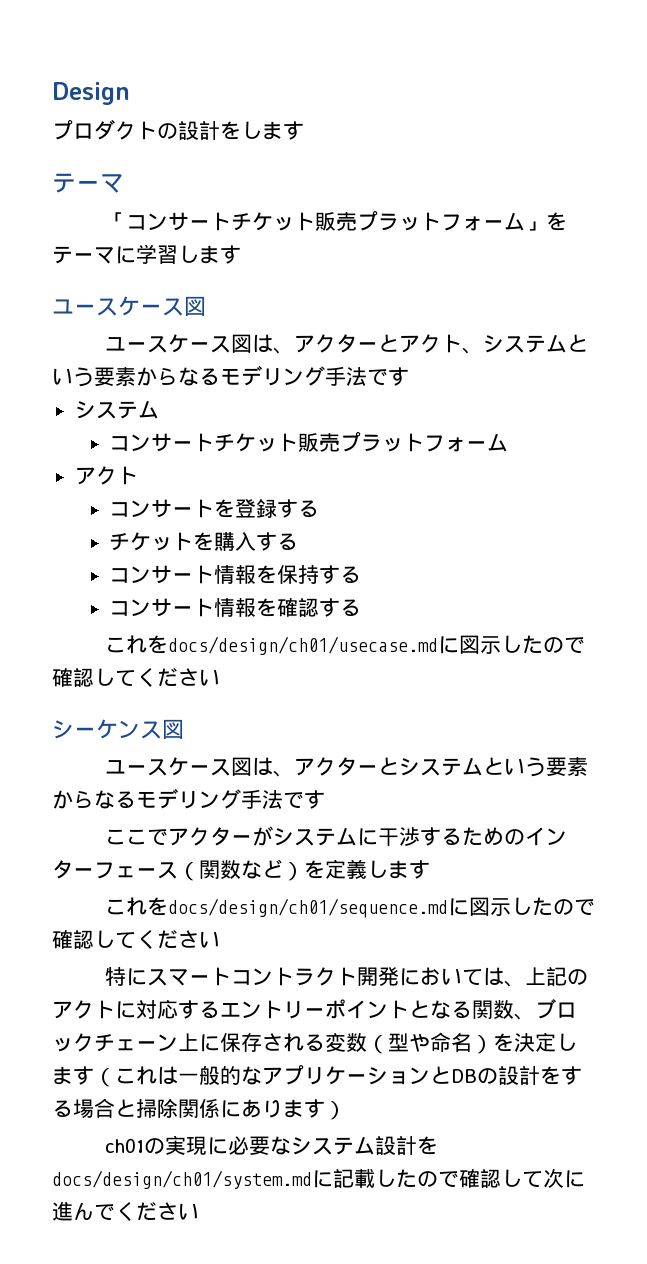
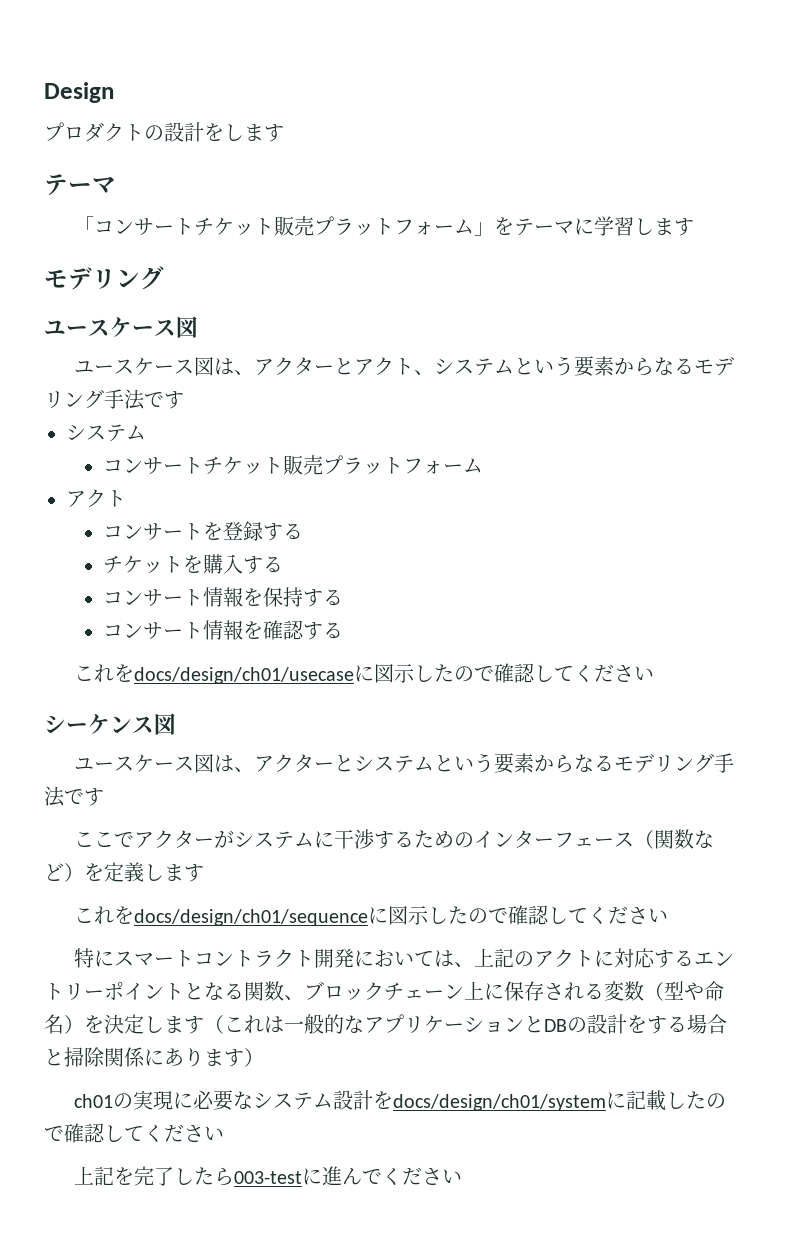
  「コンサートチケット販売プラットフォーム」をテーマに学習します
+ モデリング
- これをdocs/design/ch01/usecase.mdに図示したので確認してください
+ これをdocs/design/ch01/usecaseに図示したので確認してください
- これをdocs/design/ch01/sequence.mdに図示したので確認してください
+ これをdocs/design/ch01/sequenceに図示したので確認してください
- ch01の実現に必要なシステム設計をdocs/design/ch01/system.mdに記載したので確認して次に進んでください
+ ch01の実現に必要なシステム設計をdocs/design/ch01/systemに記載したので確認してください
+ 上記を完了したら003-testに進んでください

